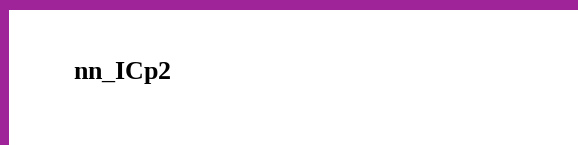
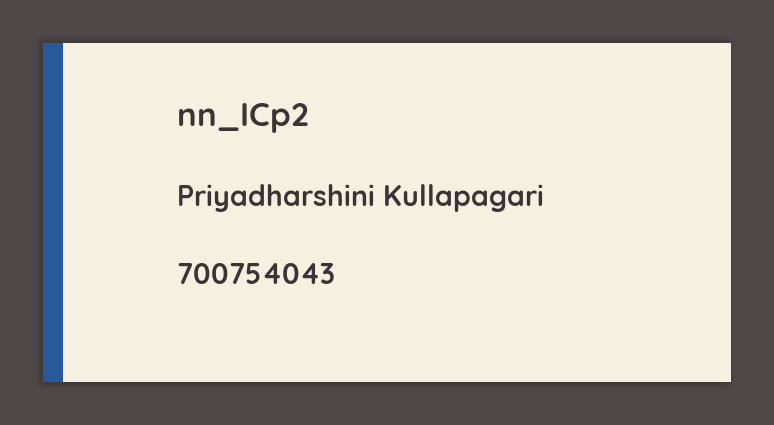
+ Priyadharshini Kullapagari
+ 700754043

